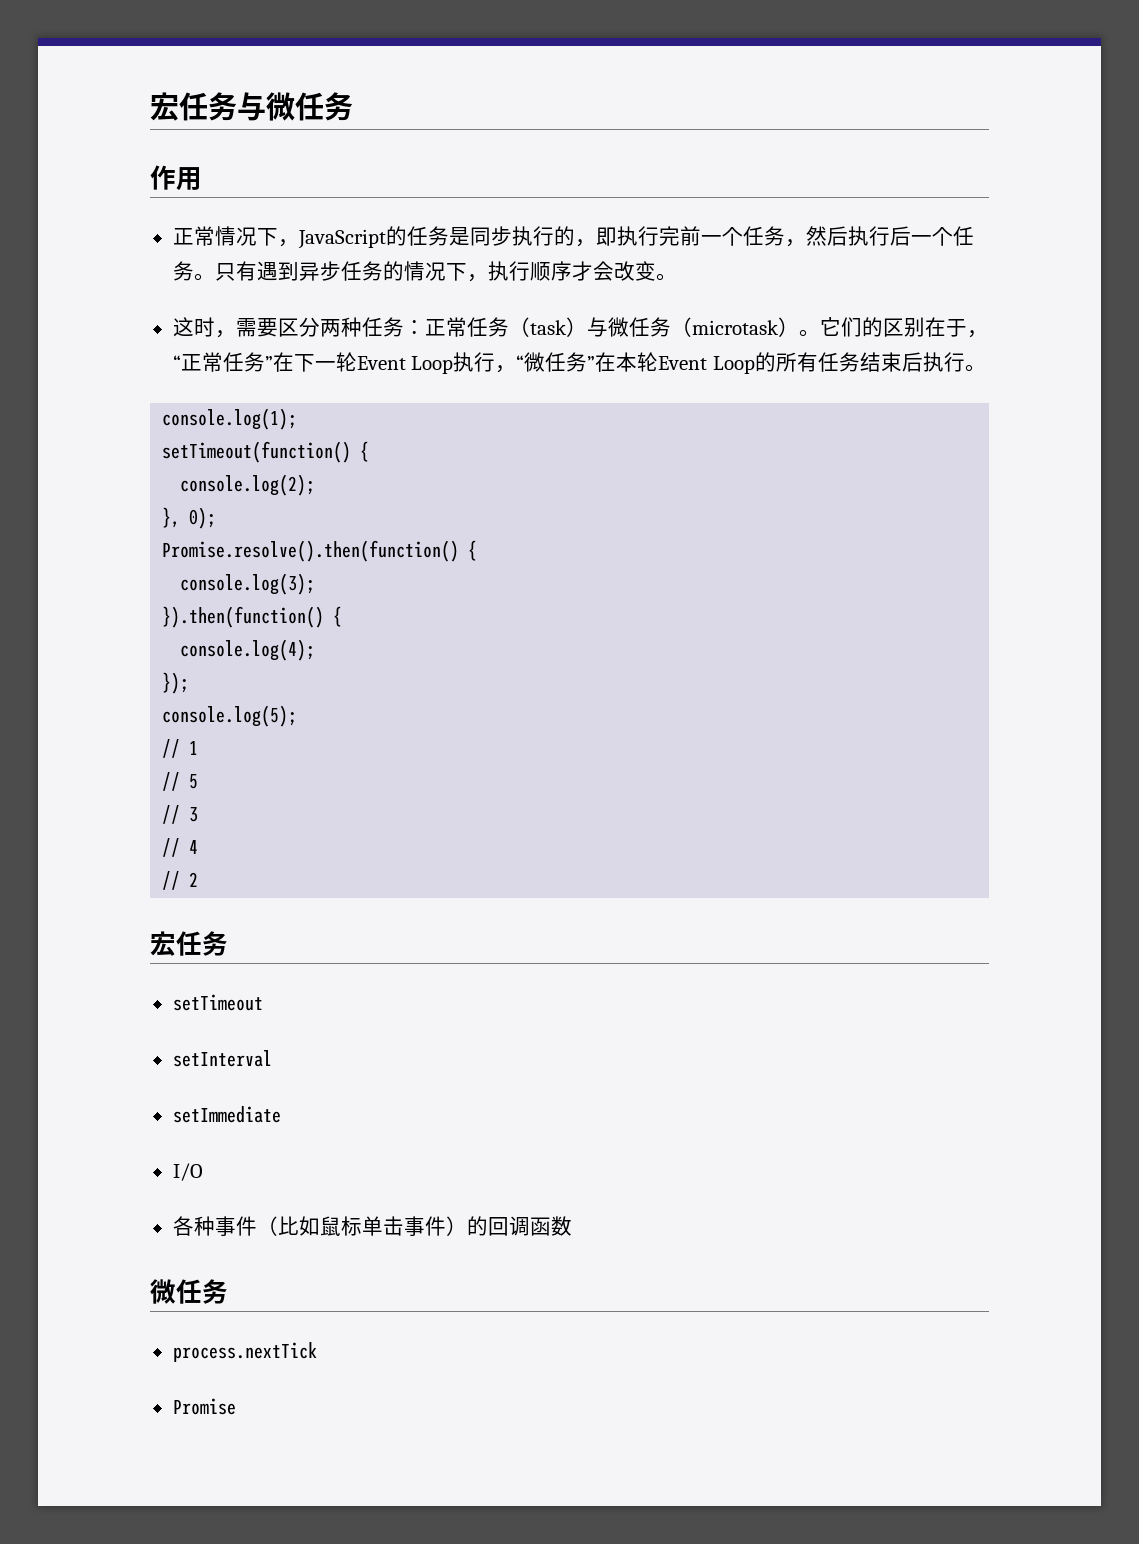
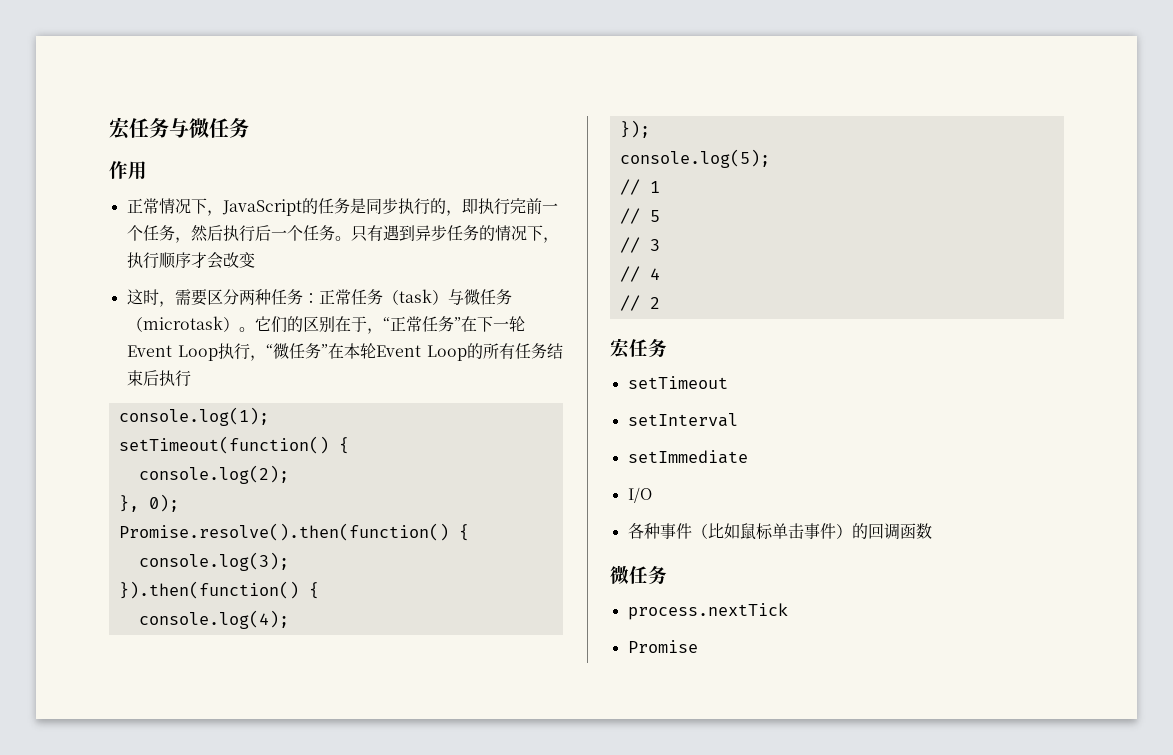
- 只有遇到异步任务的情况下，执行顺序才会改变。
+ 只有遇到异步任务的情况下，执行顺序才会改变
- 它们的区别在于，“正常任务”在下一轮Event Loop执行，“微任务”在本轮Event Loop的所有任务结束后执行。
+ 它们的区别在于，“正常任务”在下一轮Event Loop执行，“微任务”在本轮Event Loop的所有任务结束后执行

